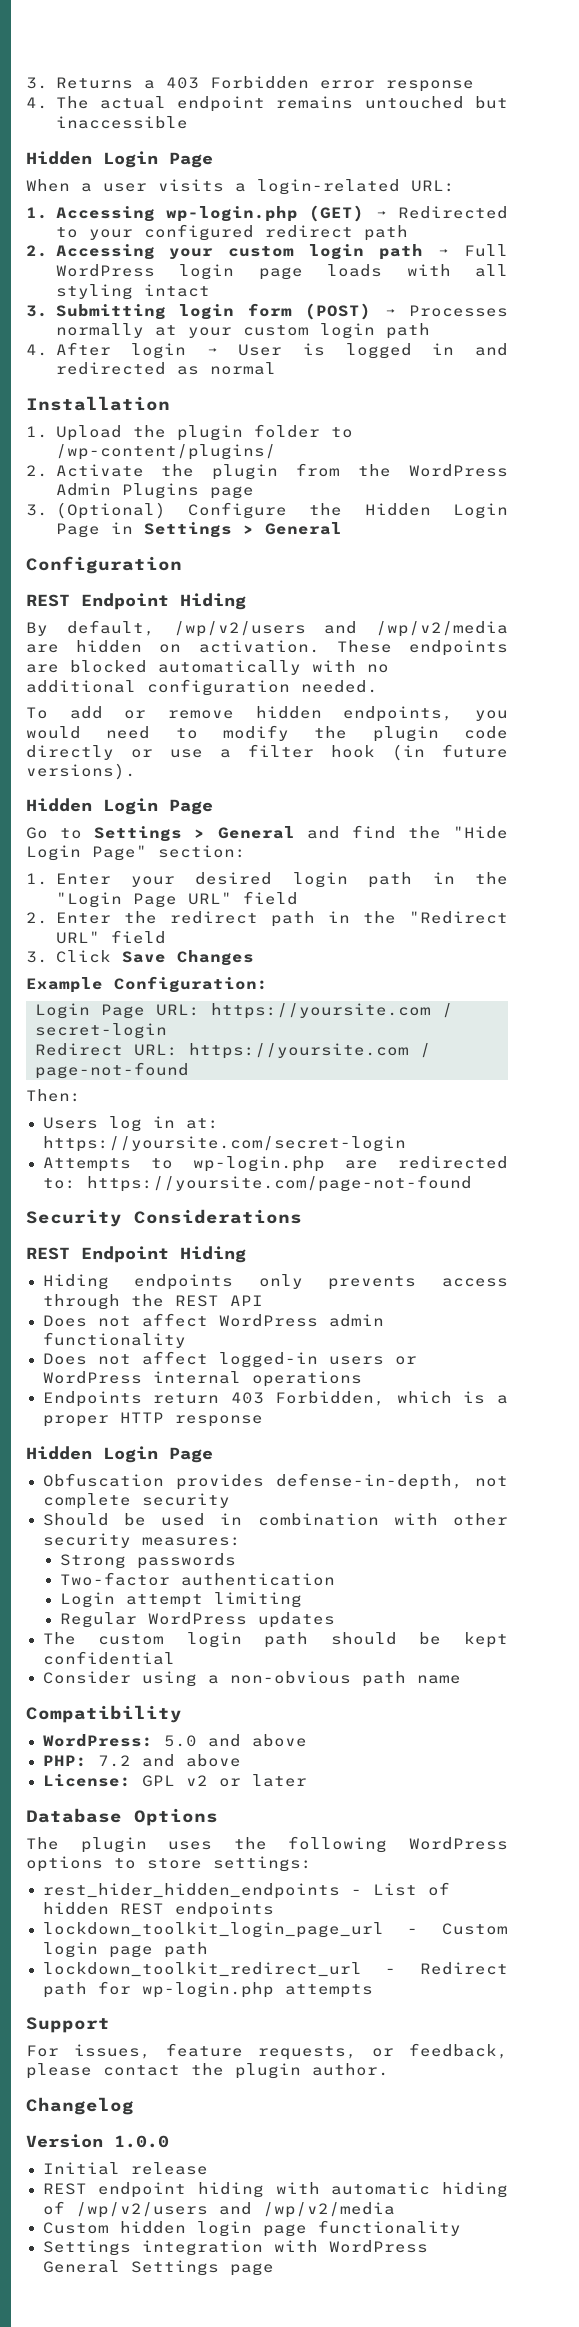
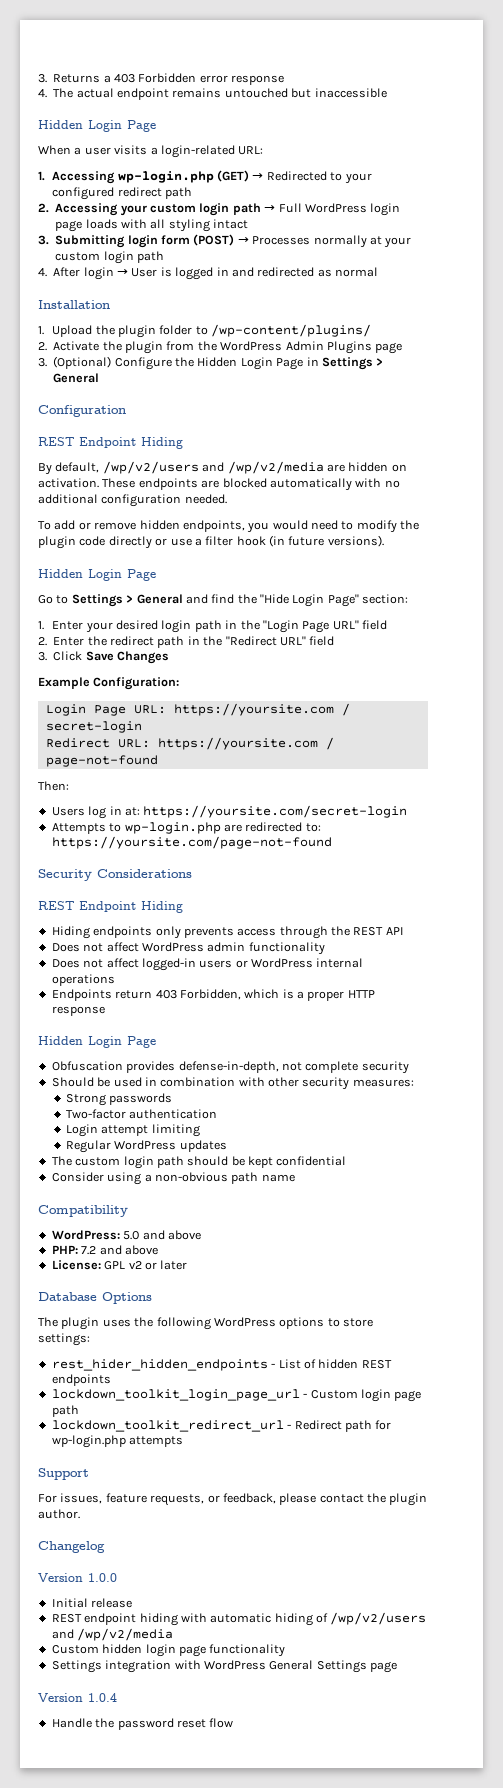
+ Version 1.0.4
+ Handle the password reset flow

